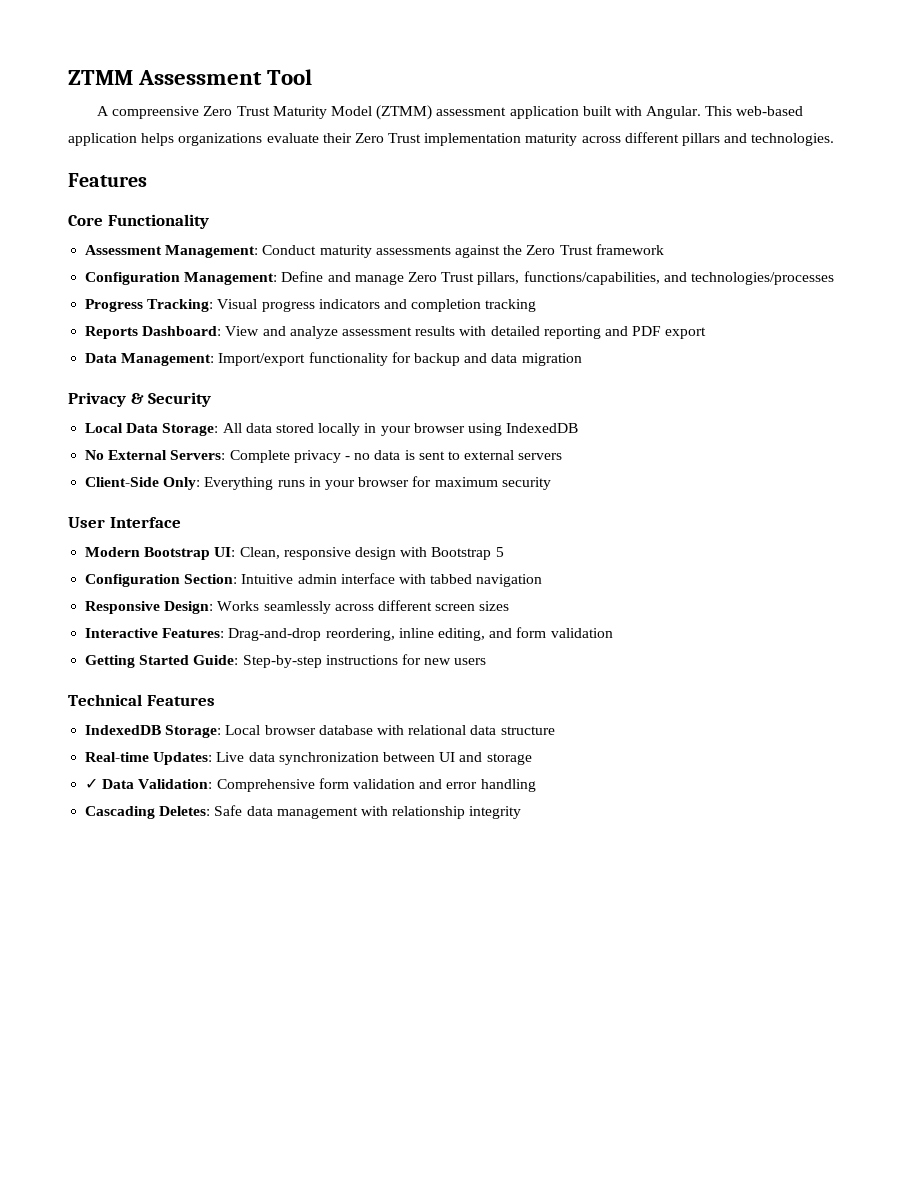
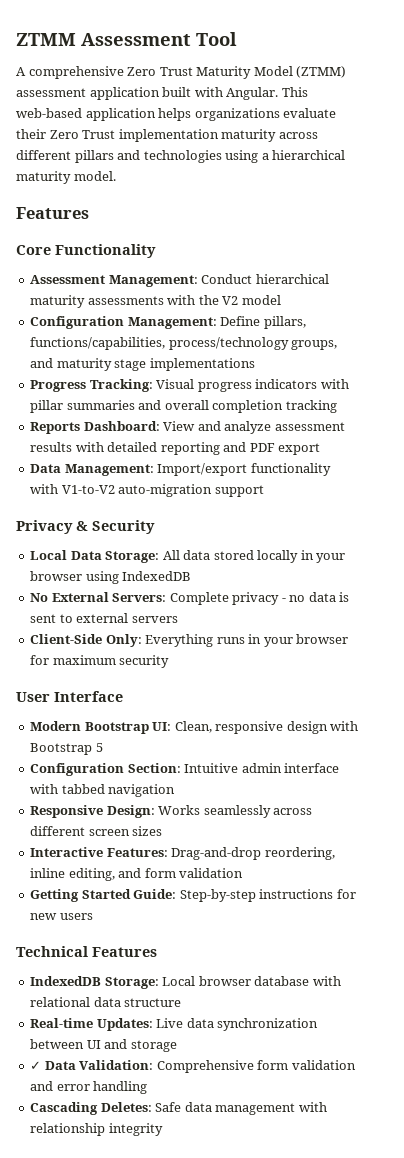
- A compreensive Zero Trust Maturity Model (ZTMM) assessment application built with Angular.
+ A comprehensive Zero Trust Maturity Model (ZTMM) assessment application built with Angular.
- This web-based application helps organizations evaluate their Zero Trust implementation maturity across different pillars and technologies.
+ This web-based application helps organizations evaluate their Zero Trust implementation maturity across different pillars and technologies using a hierarchical maturity model.
- Assessment Management: Conduct maturity assessments against the Zero Trust framework
- Configuration Management: Define and manage Zero Trust pillars, functions/capabilities, and technologies/processes
+ Assessment Management: Conduct hierarchical maturity assessments with the V2 model
+ Configuration Management: Define pillars, functions/capabilities, process/technology groups, and maturity stage implementations
- Progress Tracking: Visual progress indicators and completion tracking
+ Progress Tracking: Visual progress indicators with pillar summaries and overall completion tracking
- Data Management: Import/export functionality for backup and data migration
+ Data Management: Import/export functionality with V1-to-V2 auto-migration support

